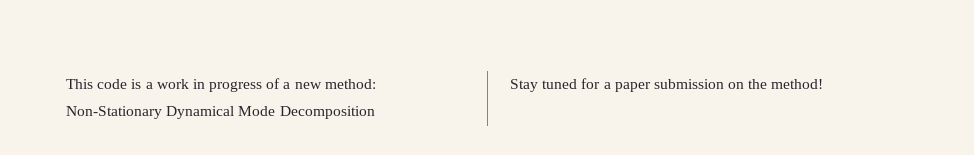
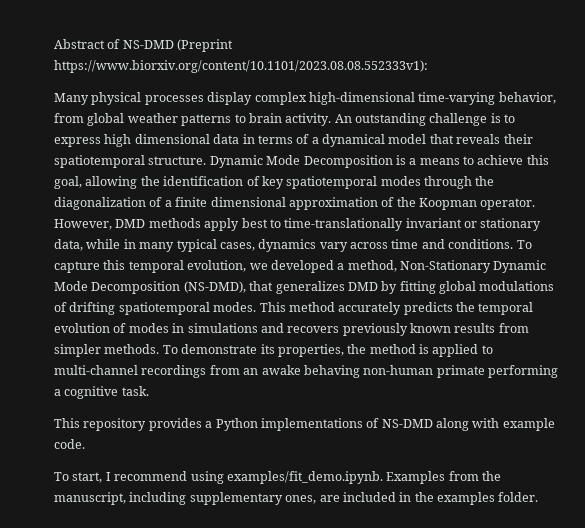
- This code is a work in progress of a new method: Non-Stationary Dynamical Mode Decomposition
- Stay tuned for a paper submission on the method!
+ Abstract of NS-DMD (Preprint https://www.biorxiv.org/content/10.1101/2023.08.08.552333v1):
+ Many physical processes display complex high-dimensional time-varying behavior, from global weather patterns to brain activity. An outstanding challenge is to express high dimensional data in terms of a dynamical model that reveals their spatiotemporal structure. Dynamic Mode Decomposition is a means to achieve this goal, allowing the identification of key spatiotemporal modes through the diagonalization of a finite dimensional approximation of the Koopman operator. However, DMD methods apply best to time-translationally invariant or stationary data, while in many typical cases, dynamics vary across time and conditions. To capture this temporal evolution, we developed a method, Non-Stationary Dynamic Mode Decomposition (NS-DMD), that generalizes DMD by fitting global modulations of drifting spatiotemporal modes. This method accurately predicts the temporal evolution of modes in simulations and recovers previously known results from simpler methods. To demonstrate its properties, the method is applied to multi-channel recordings from an awake behaving non-human primate performing a cognitive task.
+ This repository provides a Python implementations of NS-DMD along with example code.
+ To start, I recommend using examples/fit_demo.ipynb. Examples from the manuscript, including supplementary ones, are included in the examples folder.

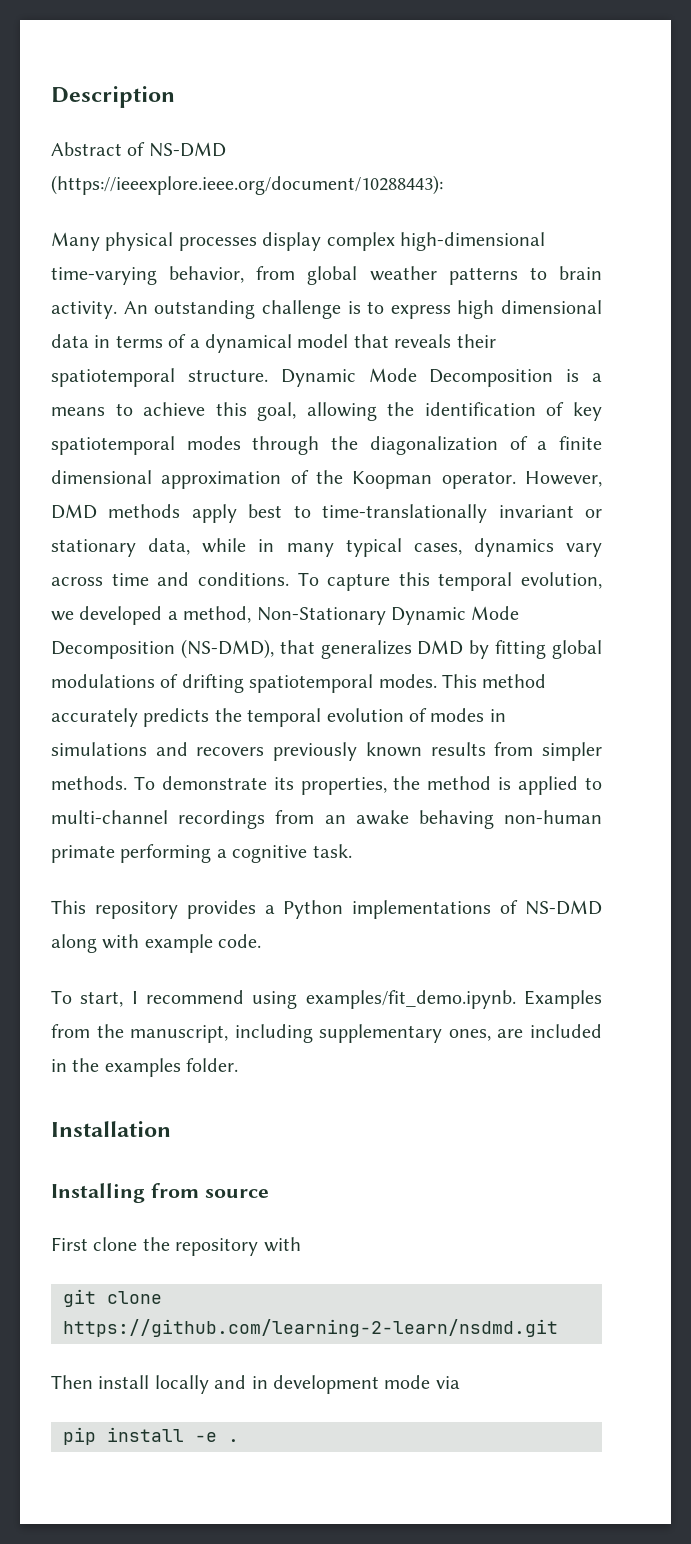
+ Description
- Abstract of NS-DMD (Preprint https://www.biorxiv.org/content/10.1101/2023.08.08.552333v1):
+ Abstract of NS-DMD (https://ieeexplore.ieee.org/document/10288443):
+ Installation
+ Installing from source
+ First clone the repository with
+ git clone https://github.com/learning-2-learn/nsdmd.git
+ Then install locally and in development mode via
+ pip install -e .

